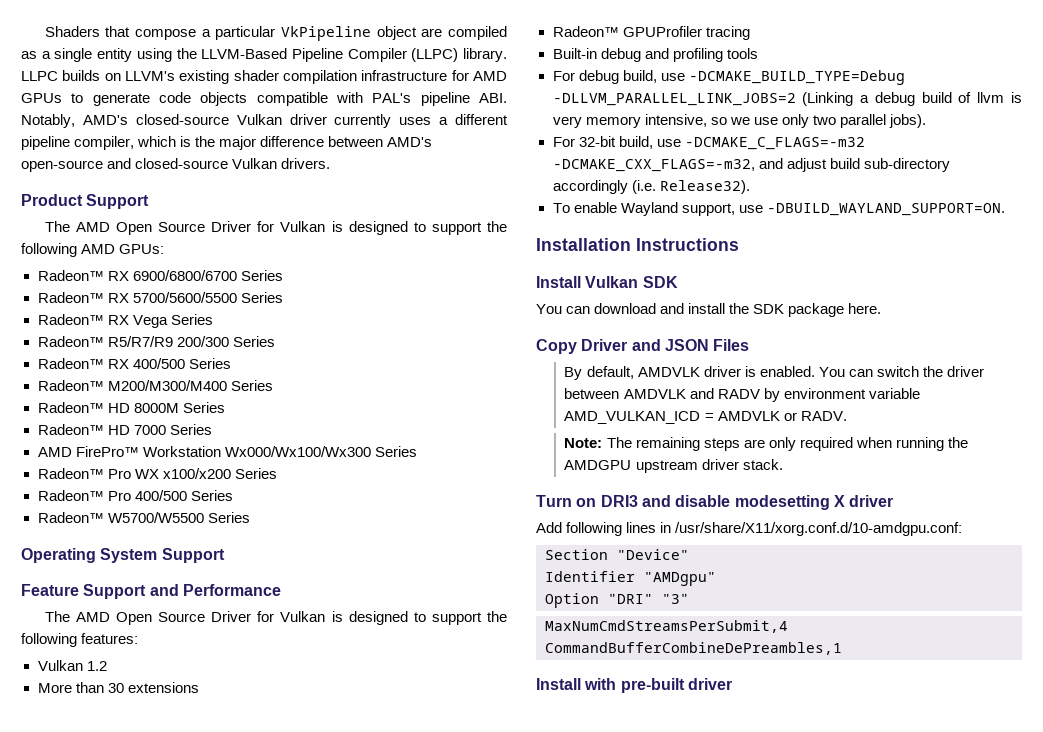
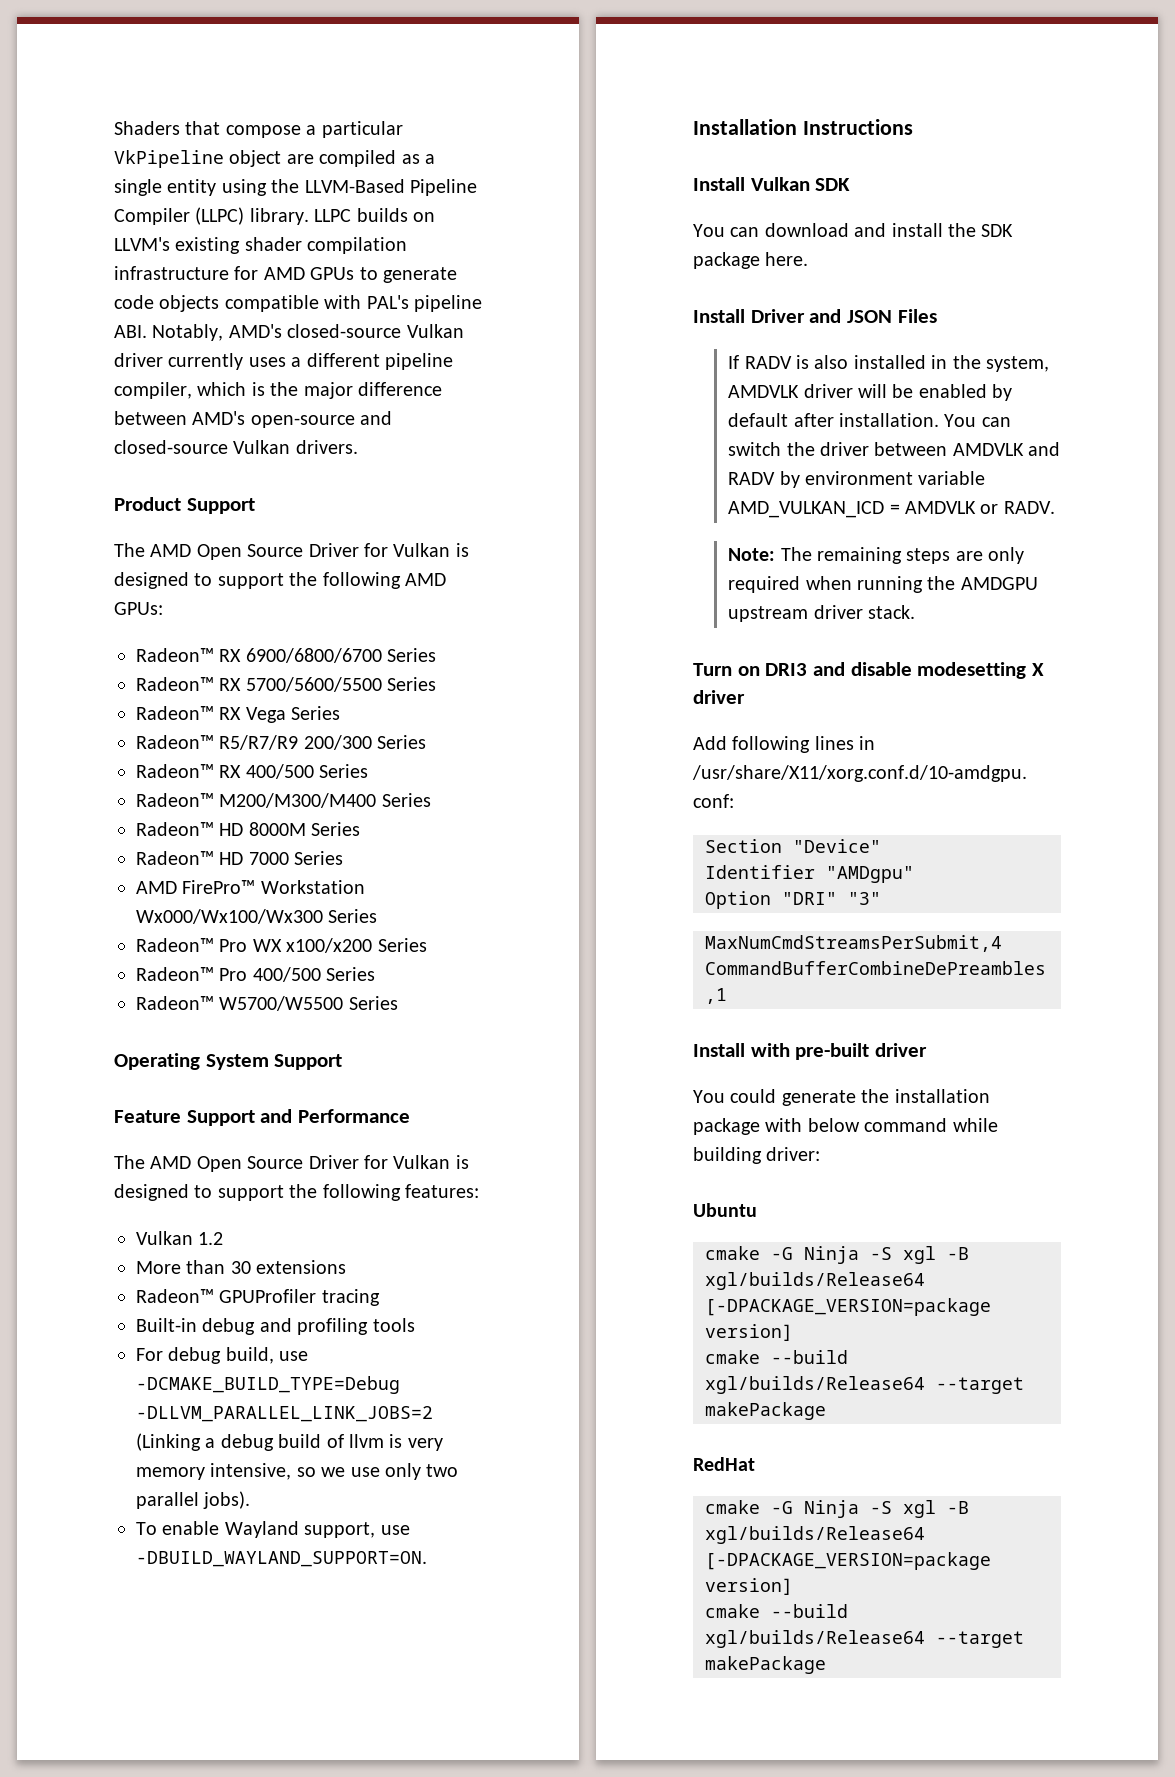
- For 32-bit build, use -DCMAKE_C_FLAGS=-m32 -DCMAKE_CXX_FLAGS=-m32, and adjust build sub-directory accordingly (i.e. Release32).
- Copy Driver and JSON Files
+ Install Driver and JSON Files
- By default, AMDVLK driver is enabled.
+ If RADV is also installed in the system, AMDVLK driver will be enabled by default after installation.
+ You could generate the installation package with below command while building driver:
+ Ubuntu
+ cmake -G Ninja -S xgl -B xgl/builds/Release64 [-DPACKAGE_VERSION=package version]
+ cmake --build xgl/builds/Release64 --target makePackage
+ RedHat
+ cmake -G Ninja -S xgl -B xgl/builds/Release64 [-DPACKAGE_VERSION=package version]
+ cmake --build xgl/builds/Release64 --target makePackage

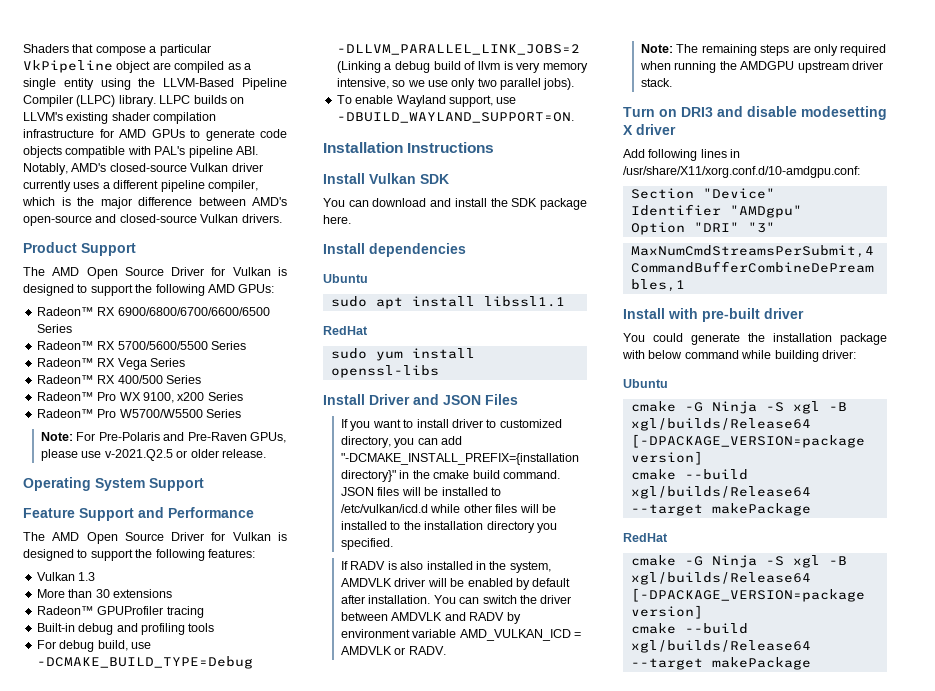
- Radeon™ RX 6900/6800/6700 Series
+ Radeon™ RX 6900/6800/6700/6600/6500 Series
- Radeon™ R5/R7/R9 200/300 Series
- Radeon™ M200/M300/M400 Series
- Radeon™ HD 8000M Series
- Radeon™ HD 7000 Series
- AMD FirePro™ Workstation Wx000/Wx100/Wx300 Series
- Radeon™ Pro WX x100/x200 Series
- Radeon™ Pro 400/500 Series
- Radeon™ W5700/W5500 Series
+ Radeon™ Pro WX 9100, x200 Series
+ Radeon™ Pro W5700/W5500 Series
+ Note: For Pre-Polaris and Pre-Raven GPUs, please use v-2021.Q2.5 or older release.
- Vulkan 1.2
+ Vulkan 1.3
+ Install dependencies
+ Ubuntu
+ sudo apt install libssl1.1
+ RedHat
+ sudo yum install openssl-libs
+ If you want to install driver to customized directory, you can add "-DCMAKE_INSTALL_PREFIX={installation directory}" in the cmake build command. JSON files will be installed to /etc/vulkan/icd.d while other files will be installed to the installation directory you specified.

